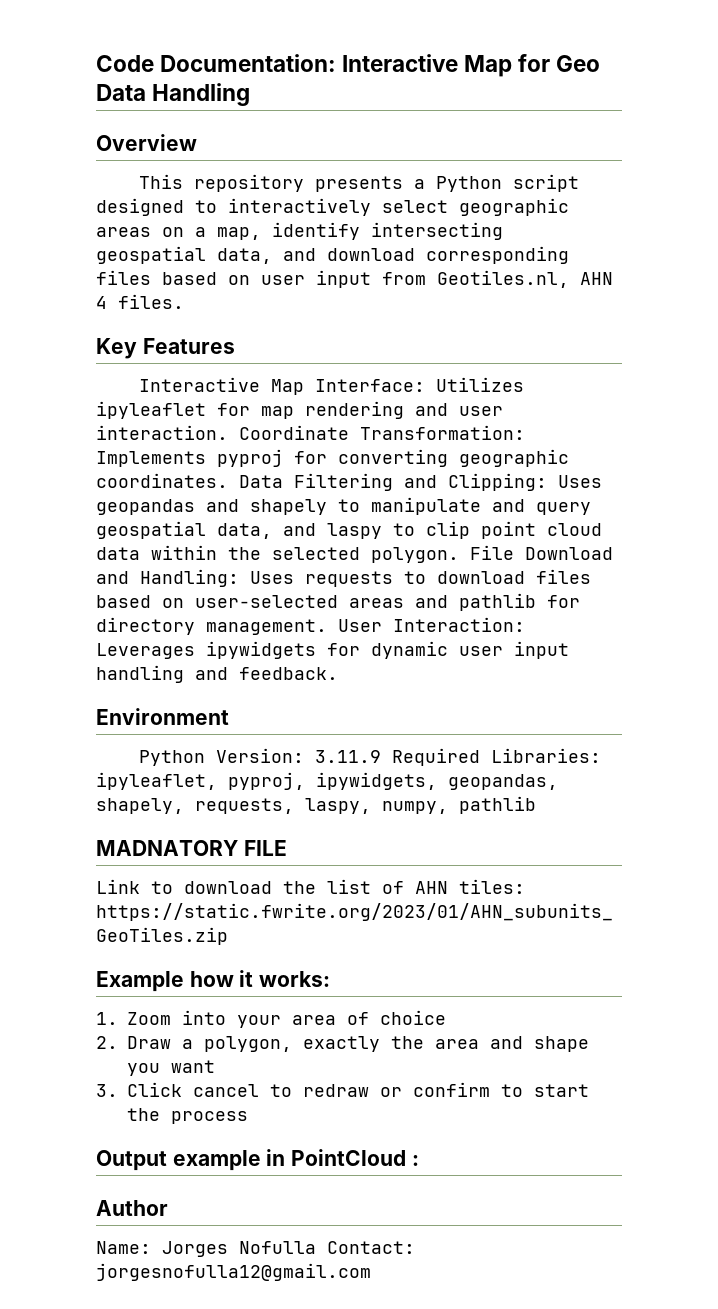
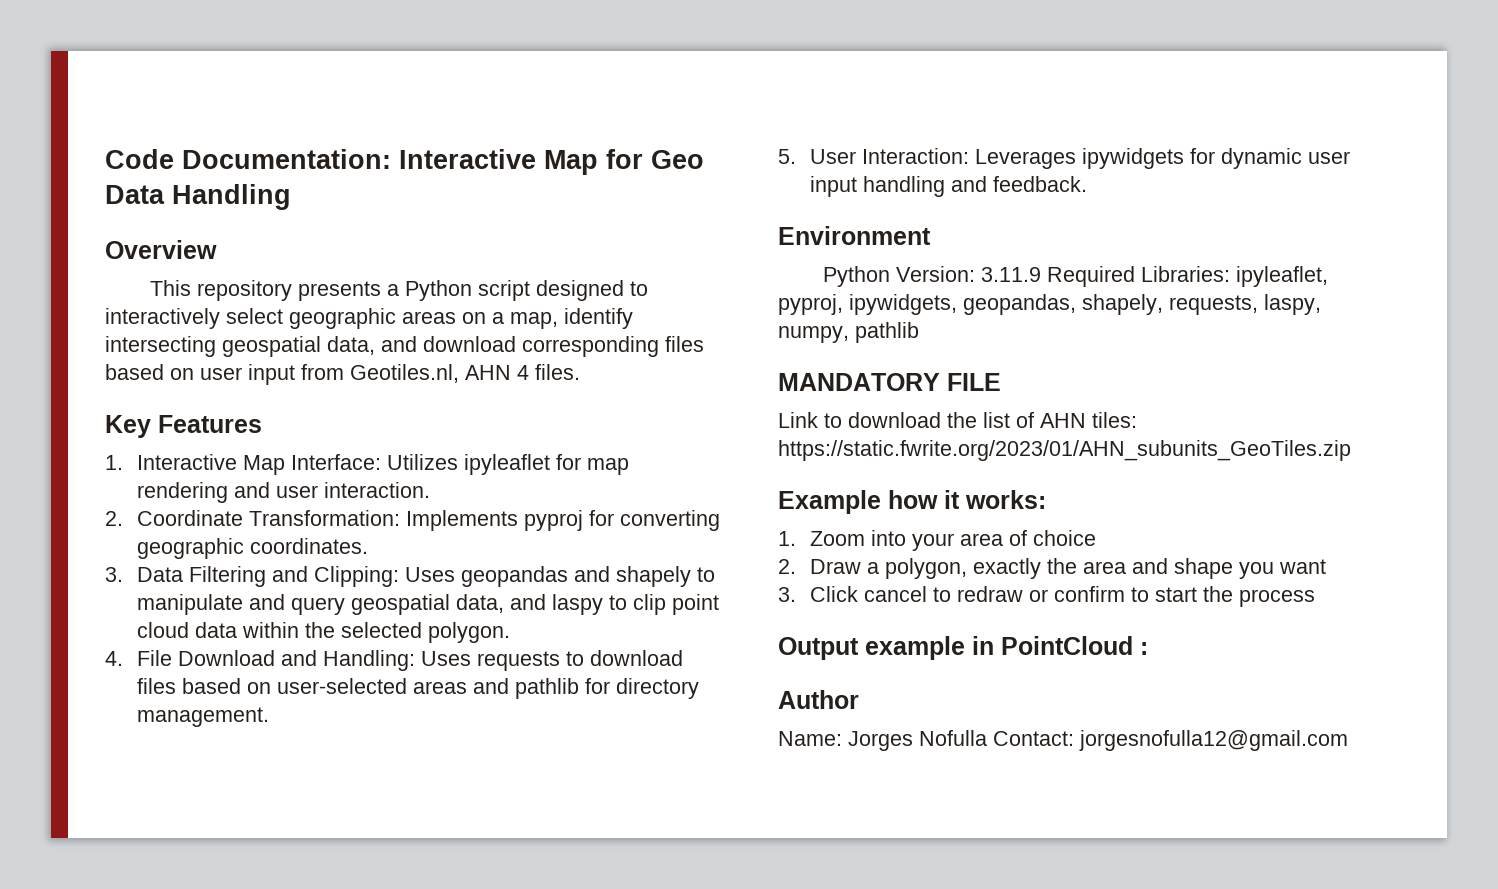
- Interactive Map Interface:
+ 1. Interactive Map Interface:
- Utilizes ipyleaflet for map rendering and user interaction. Coordinate Transformation:
+ Utilizes ipyleaflet for map rendering and user interaction.
+ 2. Coordinate Transformation:
- Implements pyproj for converting geographic coordinates. Data Filtering and Clipping:
+ Implements pyproj for converting geographic coordinates.
+ 3. Data Filtering and Clipping:
- Uses geopandas and shapely to manipulate and query geospatial data, and laspy to clip point cloud data within the selected polygon. File Download and Handling:
+ Uses geopandas and shapely to manipulate and query geospatial data, and laspy to clip point cloud data within the selected polygon.
+ 4. File Download and Handling:
- Uses requests to download files based on user-selected areas and pathlib for directory management. User Interaction:
+ Uses requests to download files based on user-selected areas and pathlib for directory management.
+ 5. User Interaction:
- MADNATORY FILE
+ MANDATORY FILE

